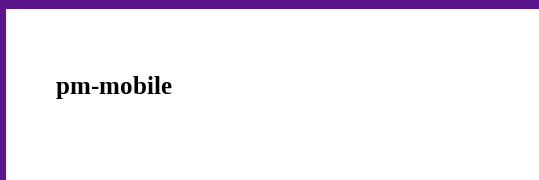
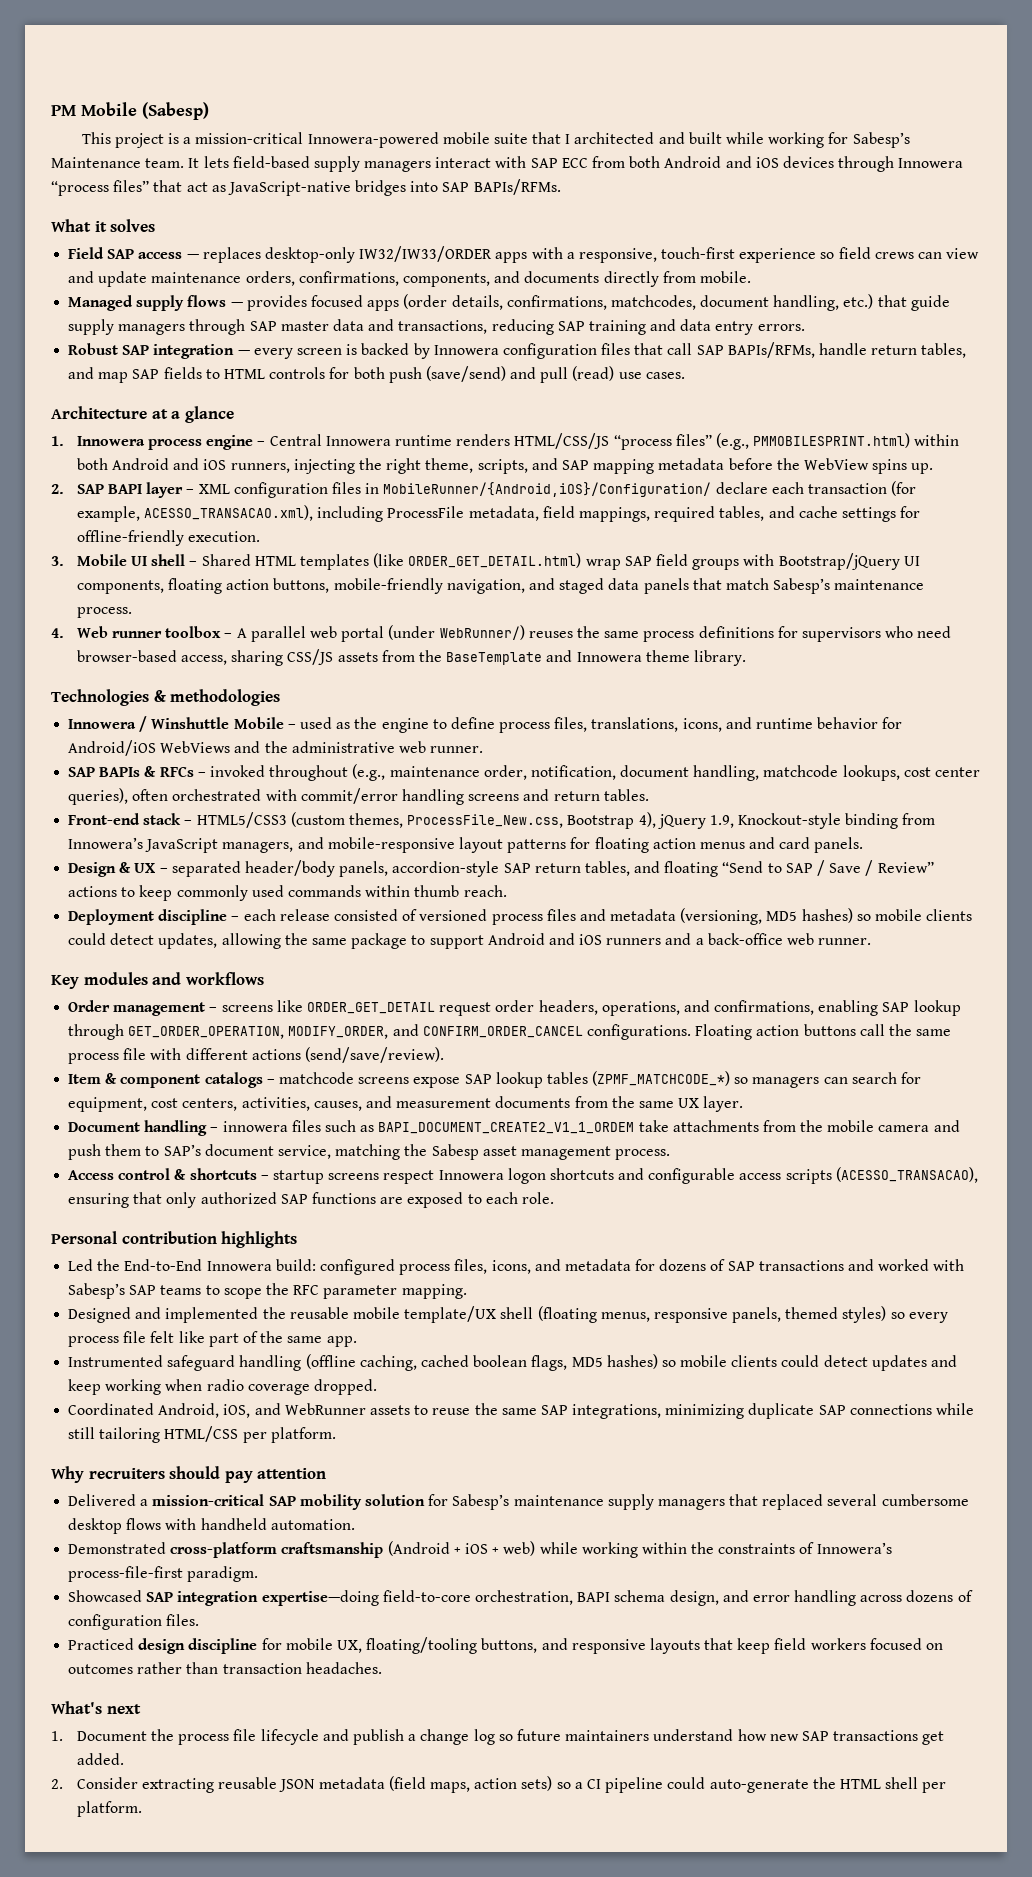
- pm-mobile
+ PM Mobile (Sabesp)
+ This project is a mission-critical Innowera-powered mobile suite that I architected and built while working for Sabesp’s Maintenance team. It lets field-based supply managers interact with SAP ECC from both Android and iOS devices through Innowera “process files” that act as JavaScript-native bridges into SAP BAPIs/RFMs.
+ What it solves
+ Field SAP access — replaces desktop-only IW32/IW33/ORDER apps with a responsive, touch-first experience so field crews can view and update maintenance orders, confirmations, components, and documents directly from mobile.
+ Managed supply flows — provides focused apps (order details, confirmations, matchcodes, document handling, etc.) that guide supply managers through SAP master data and transactions, reducing SAP training and data entry errors.
+ Robust SAP integration — every screen is backed by Innowera configuration files that call SAP BAPIs/RFMs, handle return tables, and map SAP fields to HTML controls for both push (save/send) and pull (read) use cases.
+ Architecture at a glance
+ 1. Innowera process engine – Central Innowera runtime renders HTML/CSS/JS “process files” (e.g., PMMOBILESPRINT.html) within both Android and iOS runners, injecting the right theme, scripts, and SAP mapping metadata before the WebView spins up.
+ 2. SAP BAPI layer – XML configuration files in MobileRunner/{Android,iOS}/Configuration/ declare each transaction (for example, ACESSO_TRANSACAO.xml), including ProcessFile metadata, field mappings, required tables, and cache settings for offline-friendly execution.
+ 3. Mobile UI shell – Shared HTML templates (like ORDER_GET_DETAIL.html) wrap SAP field groups with Bootstrap/jQuery UI components, floating action buttons, mobile-friendly navigation, and staged data panels that match Sabesp’s maintenance process.
+ 4. Web runner toolbox – A parallel web portal (under WebRunner/) reuses the same process definitions for supervisors who need browser-based access, sharing CSS/JS assets from the BaseTemplate and Innowera theme library.
+ Technologies & methodologies
+ Innowera / Winshuttle Mobile – used as the engine to define process files, translations, icons, and runtime behavior for Android/iOS WebViews and the administrative web runner.
+ SAP BAPIs & RFCs – invoked throughout (e.g., maintenance order, notification, document handling, matchcode lookups, cost center queries), often orchestrated with commit/error handling screens and return tables.
+ Front-end stack – HTML5/CSS3 (custom themes, ProcessFile_New.css, Bootstrap 4), jQuery 1.9, Knockout-style binding from Innowera’s JavaScript managers, and mobile-responsive layout patterns for floating action menus and card panels.
+ Design & UX – separated header/body panels, accordion-style SAP return tables, and floating “Send to SAP / Save / Review” actions to keep commonly used commands within thumb reach.
+ Deployment discipline – each release consisted of versioned process files and metadata (versioning, MD5 hashes) so mobile clients could detect updates, allowing the same package to support Android and iOS runners and a back-office web runner.
+ Key modules and workflows
+ Order management – screens like ORDER_GET_DETAIL request order headers, operations, and confirmations, enabling SAP lookup through GET_ORDER_OPERATION, MODIFY_ORDER, and CONFIRM_ORDER_CANCEL configurations. Floating action buttons call the same process file with different actions (send/save/review).
+ Item & component catalogs – matchcode screens expose SAP lookup tables (ZPMF_MATCHCODE_*) so managers can search for equipment, cost centers, activities, causes, and measurement documents from the same UX layer.
+ Document handling – innowera files such as BAPI_DOCUMENT_CREATE2_V1_1_ORDEM take attachments from the mobile camera and push them to SAP’s document service, matching the Sabesp asset management process.
+ Access control & shortcuts – startup screens respect Innowera logon shortcuts and configurable access scripts (ACESSO_TRANSACAO), ensuring that only authorized SAP functions are exposed to each role.
+ Personal contribution highlights
+ Led the End-to-End Innowera build: configured process files, icons, and metadata for dozens of SAP transactions and worked with Sabesp’s SAP teams to scope the RFC parameter mapping.
+ Designed and implemented the reusable mobile template/UX shell (floating menus, responsive panels, themed styles) so every process file felt like part of the same app.
+ Instrumented safeguard handling (offline caching, cached boolean flags, MD5 hashes) so mobile clients could detect updates and keep working when radio coverage dropped.
+ Coordinated Android, iOS, and WebRunner assets to reuse the same SAP integrations, minimizing duplicate SAP connections while still tailoring HTML/CSS per platform.
+ Why recruiters should pay attention
+ Delivered a mission-critical SAP mobility solution for Sabesp’s maintenance supply managers that replaced several cumbersome desktop flows with handheld automation.
+ Demonstrated cross-platform craftsmanship (Android + iOS + web) while working within the constraints of Innowera’s process-file-first paradigm.
+ Showcased SAP integration expertise—doing field-to-core orchestration, BAPI schema design, and error handling across dozens of configuration files.
+ Practiced design discipline for mobile UX, floating/tooling buttons, and responsive layouts that keep field workers focused on outcomes rather than transaction headaches.
+ What's next
+ 1. Document the process file lifecycle and publish a change log so future maintainers understand how new SAP transactions get added.
+ 2. Consider extracting reusable JSON metadata (field maps, action sets) so a CI pipeline could auto-generate the HTML shell per platform.

